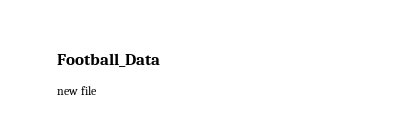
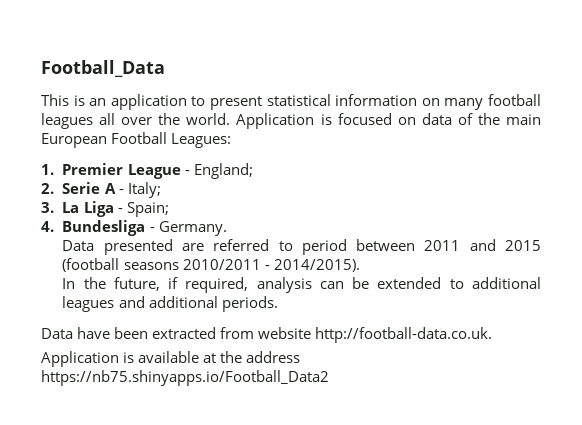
- new file
+ This is an application to present statistical information on many football leagues all over the world. Application is focused on data of the main European Football Leagues:
+ 1. Premier League - England;
+ 2. Serie A - Italy;
+ 3. La Liga - Spain;
+ 4. Bundesliga - Germany.
+ Data presented are referred to period between 2011 and 2015 (football seasons 2010/2011 - 2014/2015).
+ In the future, if required, analysis can be extended to additional leagues and additional periods.
+ Data have been extracted from website http://football-data.co.uk.
+ Application is available at the address https://nb75.shinyapps.io/Football_Data2

